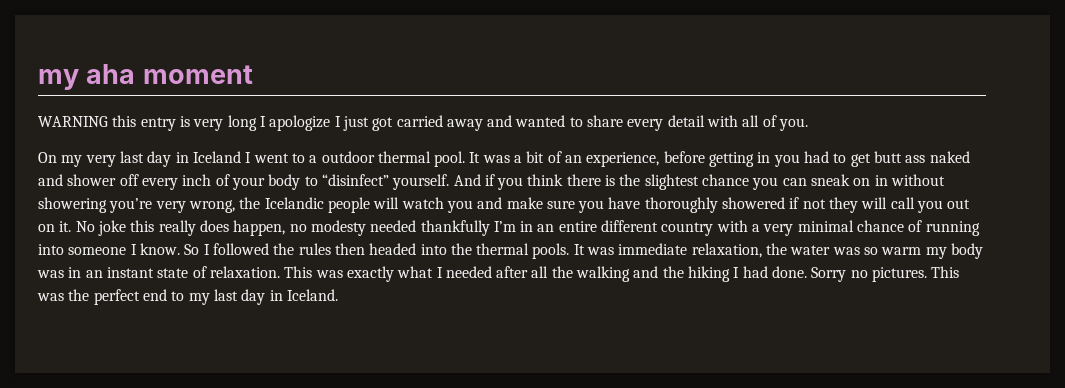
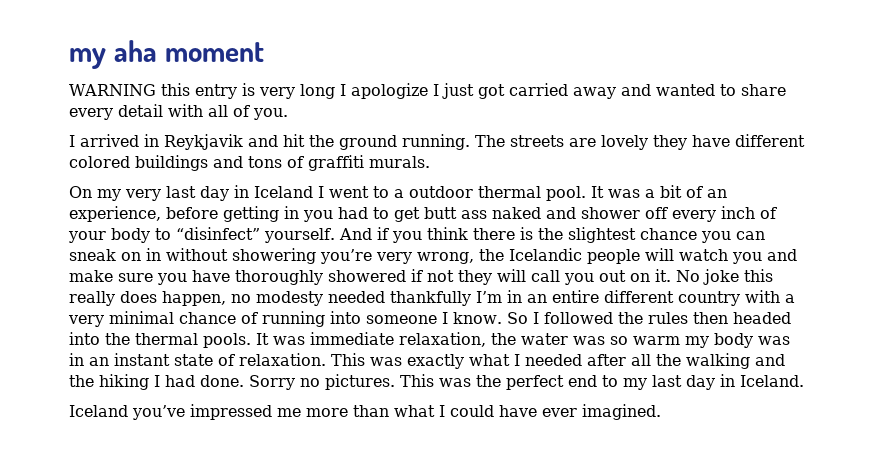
+ I arrived in Reykjavik and hit the ground running. The streets are lovely they have different colored buildings and tons of graffiti murals.
+ Iceland you’ve impressed me more than what I could have ever imagined.

